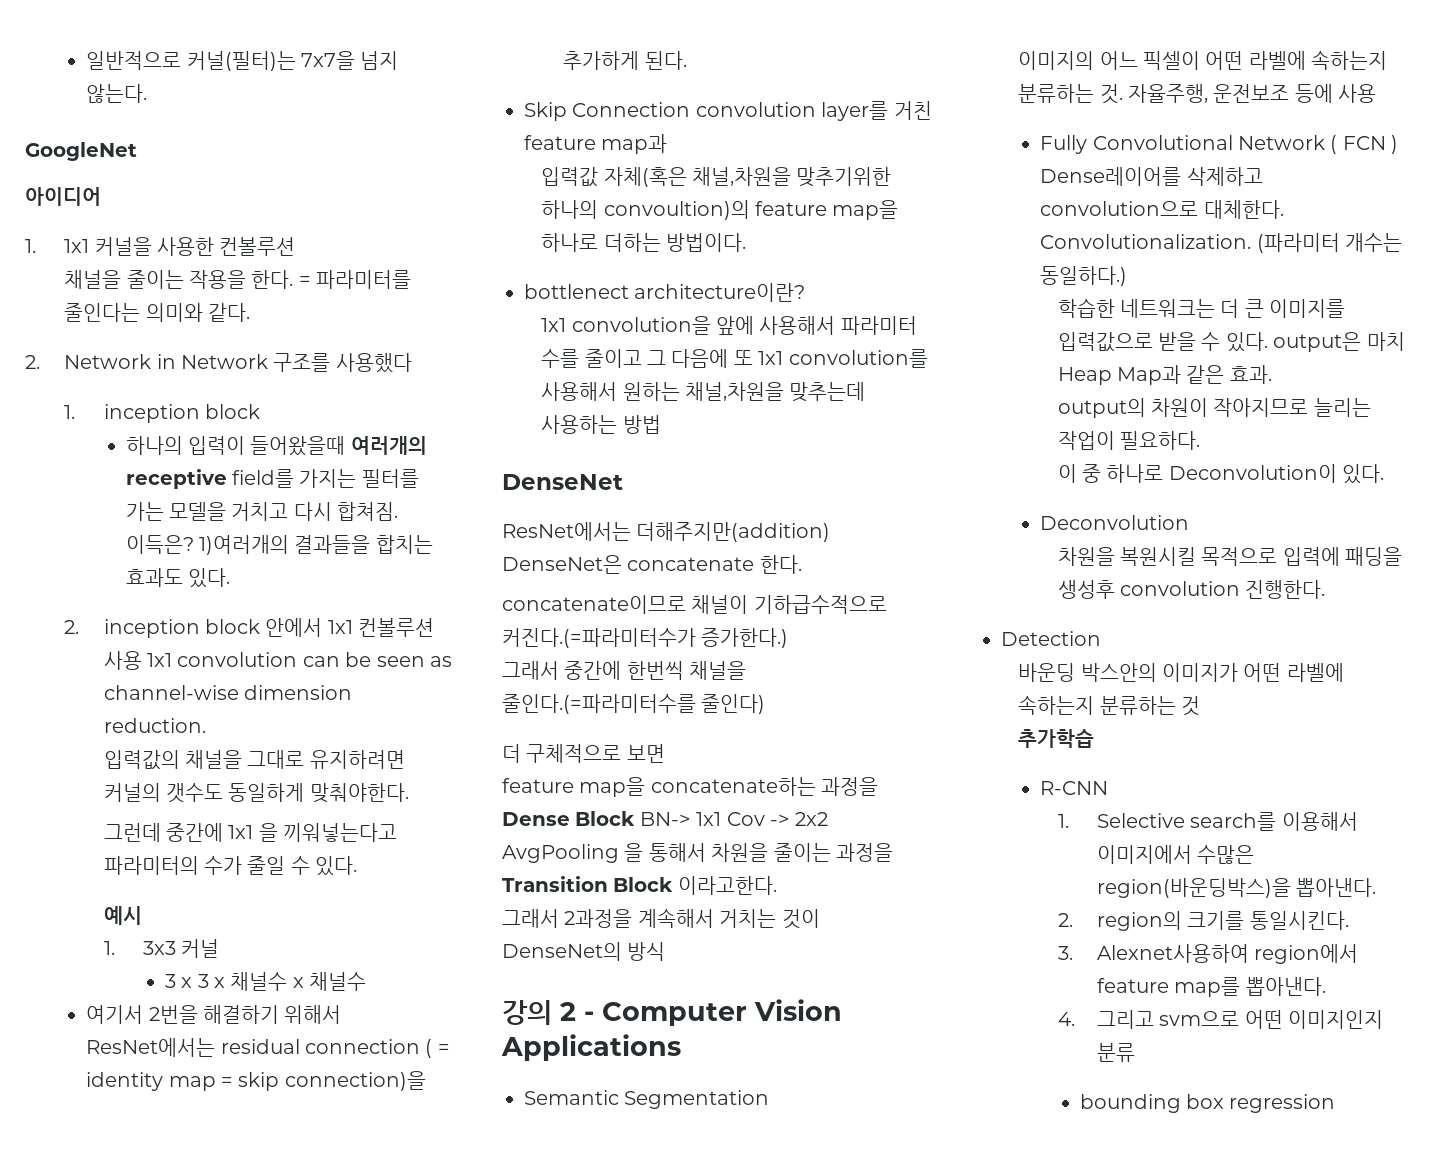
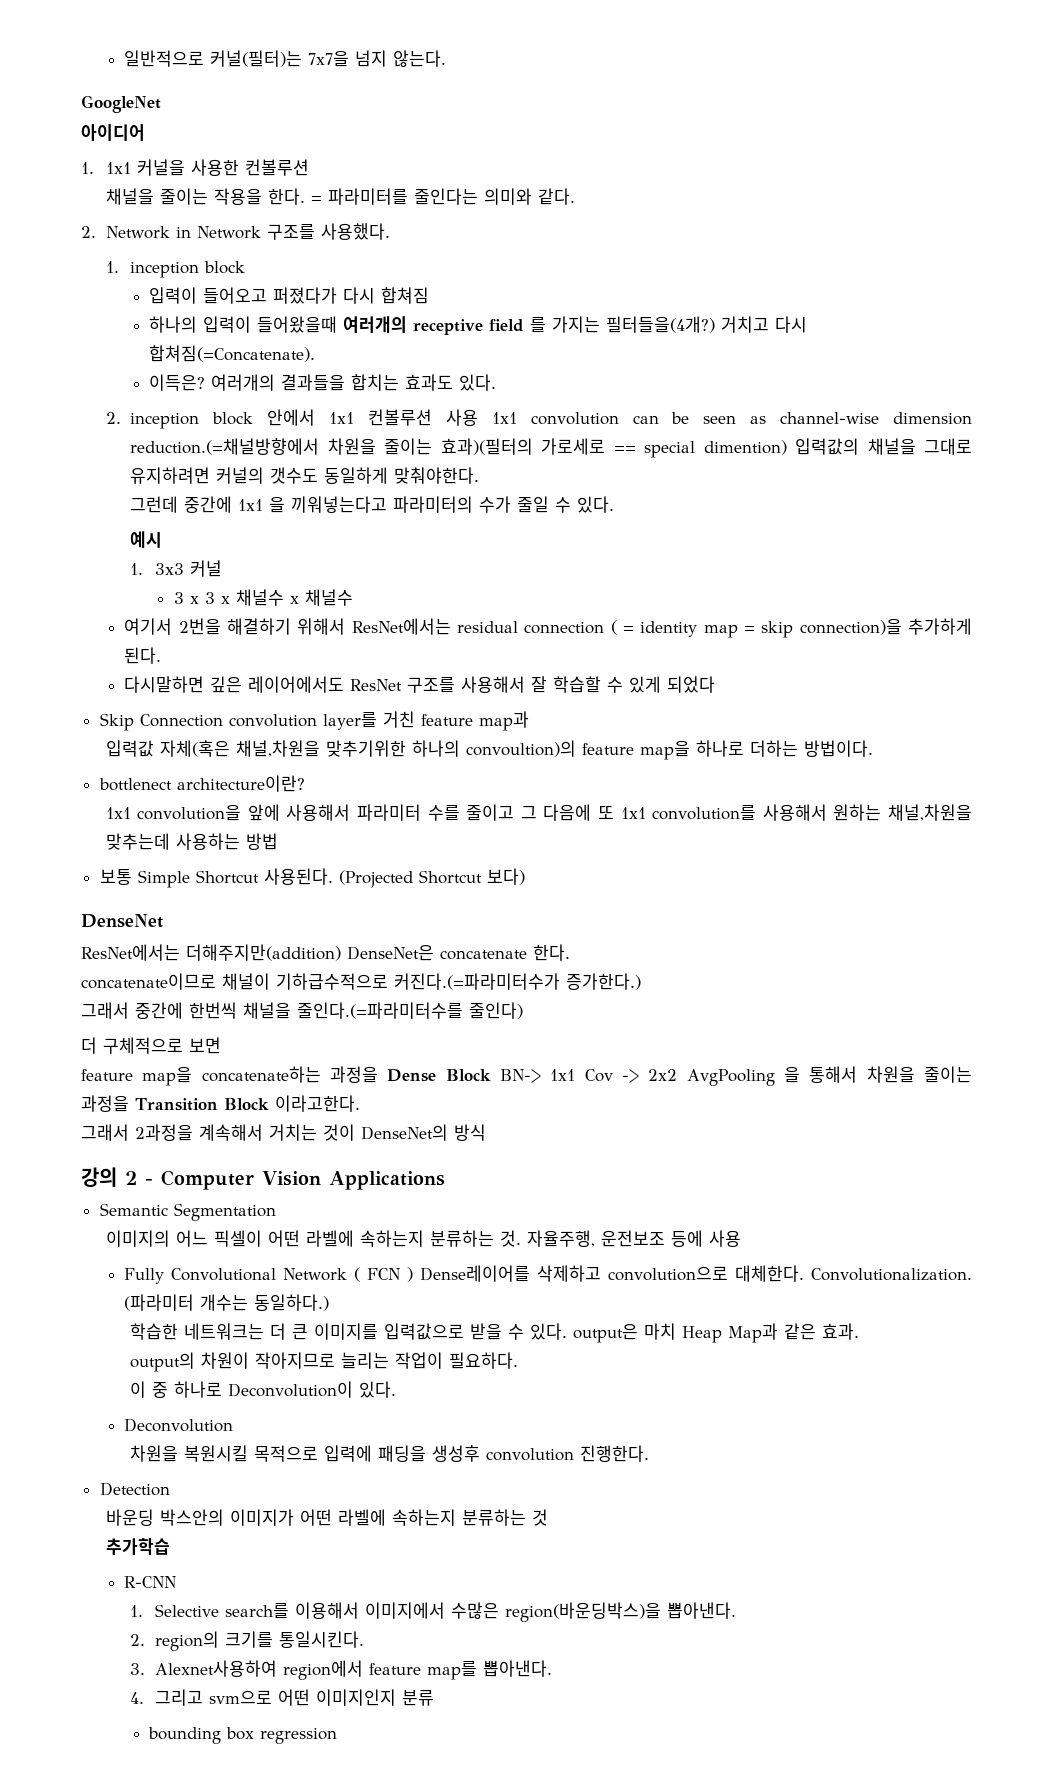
- 2. Network in Network 구조를 사용했다
+ 2. Network in Network 구조를 사용했다.
+ 입력이 들어오고 퍼졌다가 다시 합쳐짐
- 하나의 입력이 들어왔을때 여러개의 receptive field를 가지는 필터를 가는 모델을 거치고 다시 합쳐짐. 이득은? 1)여러개의 결과들을 합치는 효과도 있다.
+ 하나의 입력이 들어왔을때 여러개의 receptive field 를 가지는 필터들을(4개?) 거치고 다시 합쳐짐(=Concatenate).
+ 이득은? 여러개의 결과들을 합치는 효과도 있다.
- 2. inception block 안에서 1x1 컨볼루션 사용 1x1 convolution can be seen as channel-wise dimension reduction.
- 입력값의 채널을 그대로 유지하려면 커널의 갯수도 동일하게 맞춰야한다.
+ 2. inception block 안에서 1x1 컨볼루션 사용 1x1 convolution can be seen as channel-wise dimension reduction.(=채널방향에서 차원을 줄이는 효과)(필터의 가로세로 == special dimention) 입력값의 채널을 그대로 유지하려면 커널의 갯수도 동일하게 맞춰야한다.
+ 다시말하면 깊은 레이어에서도 ResNet 구조를 사용해서 잘 학습할 수 있게 되었다
+ 보통 Simple Shortcut 사용된다. (Projected Shortcut 보다)

